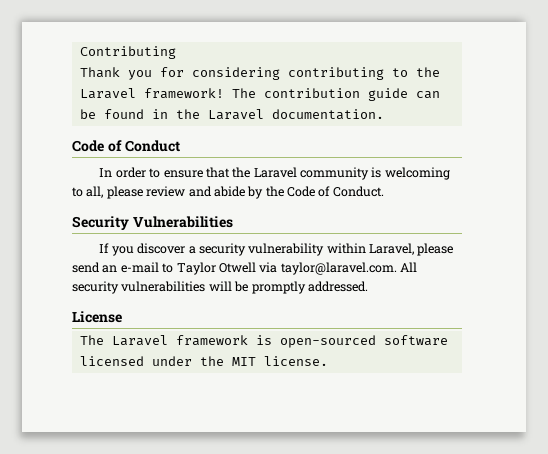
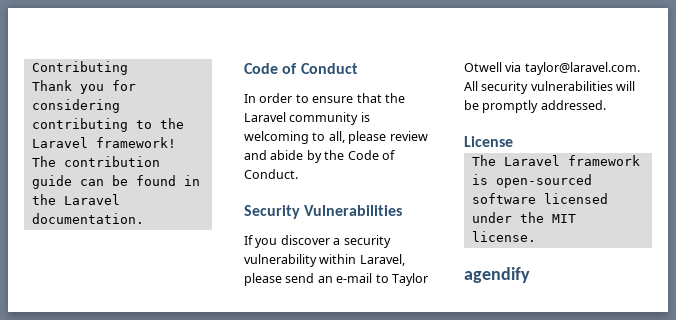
+ agendify

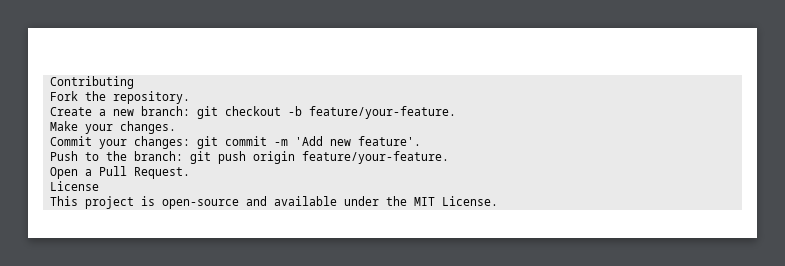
- Thank you for considering contributing to the Laravel framework! The contribution guide can be found in the Laravel documentation.
- Code of Conduct
- In order to ensure that the Laravel community is welcoming to all, please review and abide by the Code of Conduct.
- Security Vulnerabilities
- If you discover a security vulnerability within Laravel, please send an e-mail to Taylor Otwell via taylor@laravel.com. All security vulnerabilities will be promptly addressed.
+ Fork the repository.
+ Create a new branch: git checkout -b feature/your-feature.
+ Make your changes.
+ Commit your changes: git commit -m 'Add new feature'.
+ Push to the branch: git push origin feature/your-feature.
+ Open a Pull Request.
  License
- The Laravel framework is open-sourced software licensed under the MIT license.
- agendify
+ This project is open-source and available under the MIT License.

